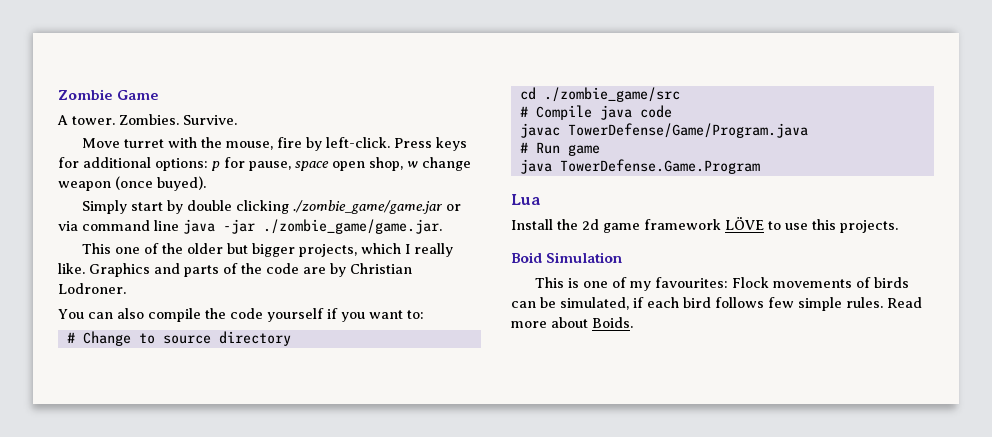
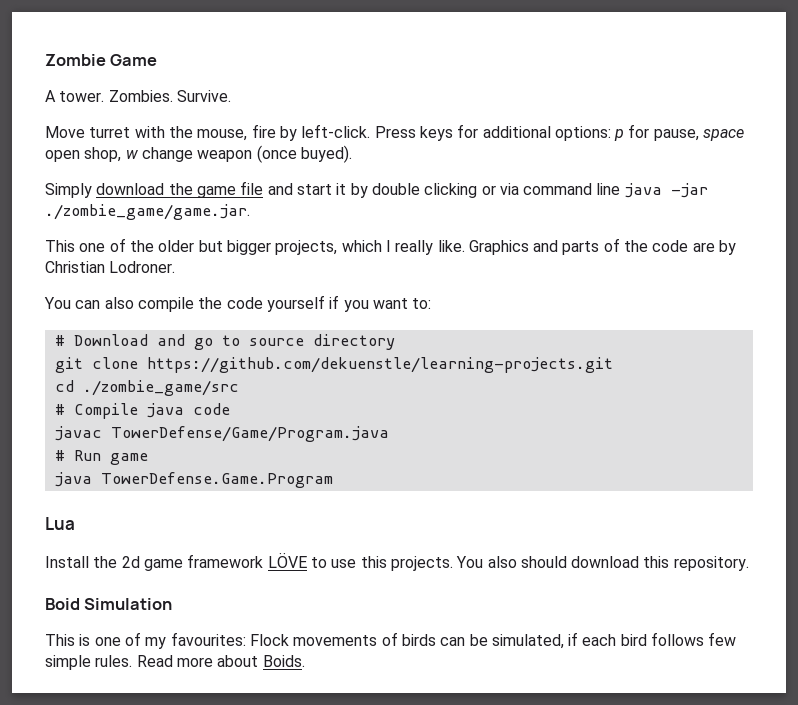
- Simply start by double clicking ./zombie_game/game.jar or via command line java -jar ./zombie_game/game.jar.
+ Simply download the game file and start it by double clicking or via command line java -jar ./zombie_game/game.jar.
- # Change to source directory
+ # Download and go to source directory
+ git clone https://github.com/dekuenstle/learning-projects.git
+ You also should download this repository.

